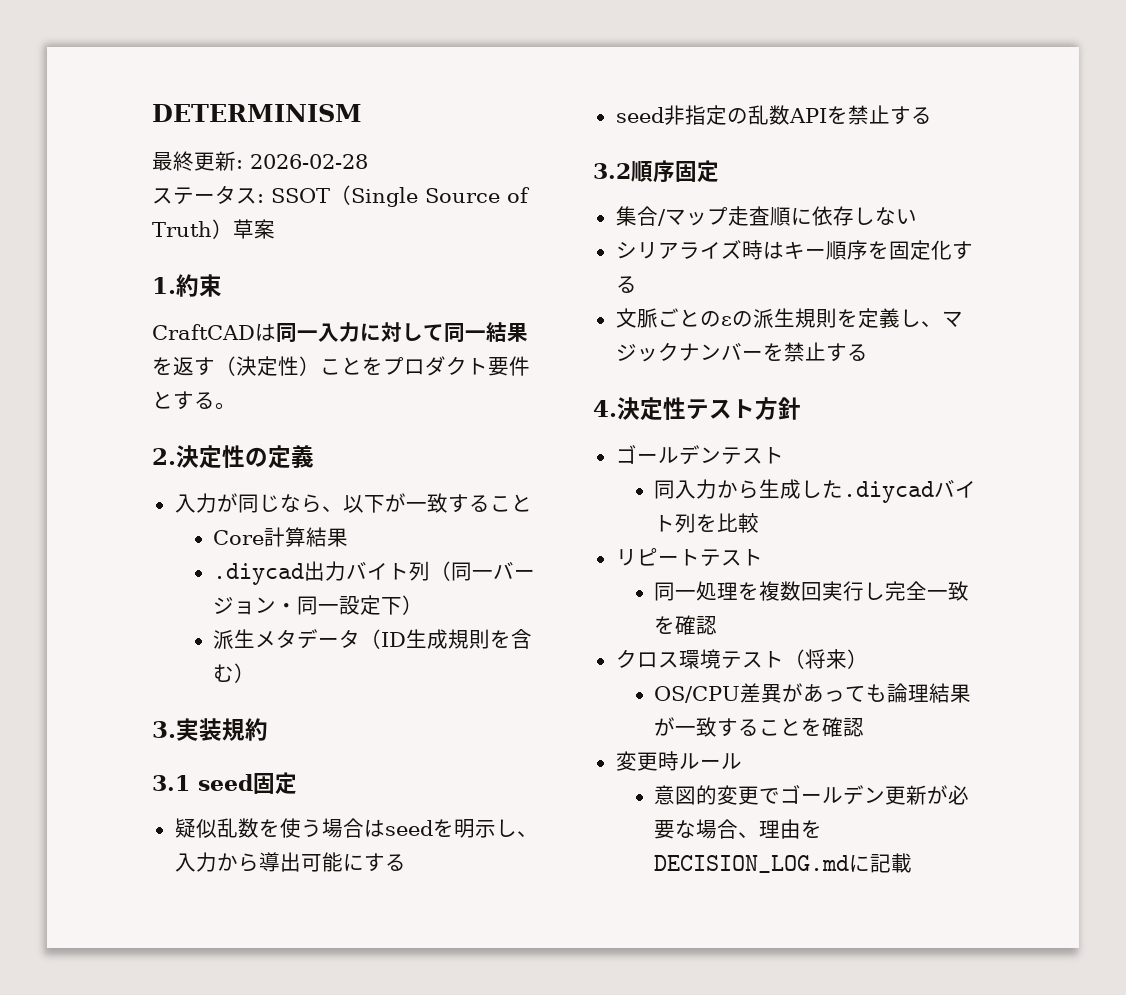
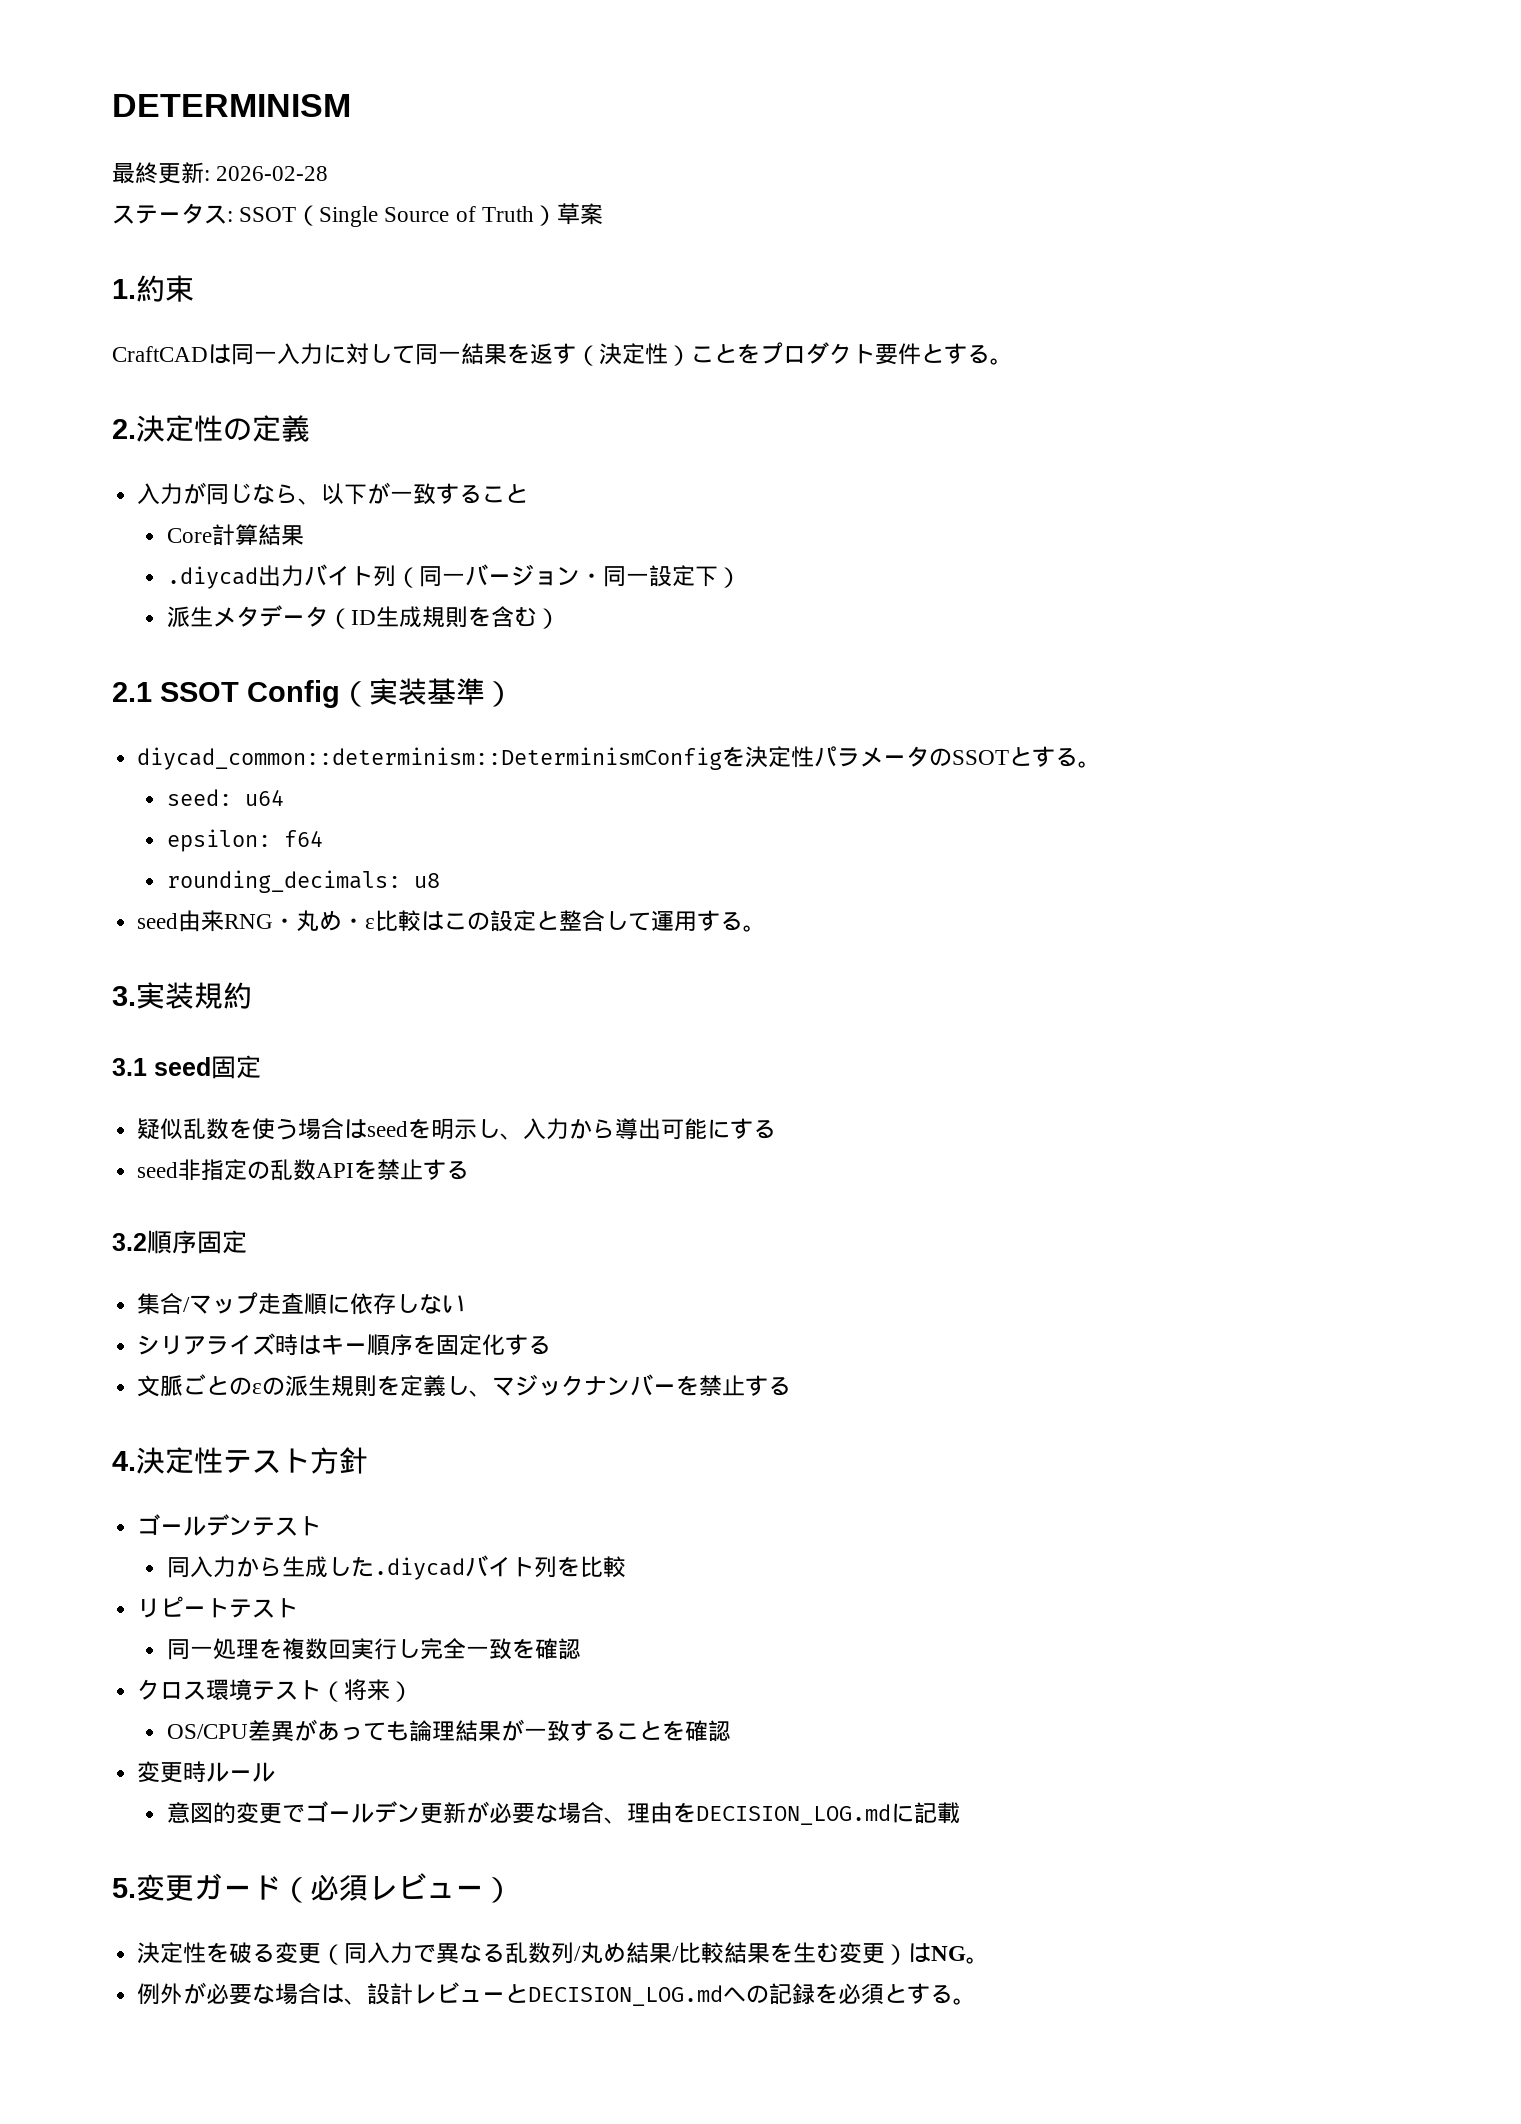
+ 2.1 SSOT Config（実装基準）
+ diycad_common::determinism::DeterminismConfigを決定性パラメータのSSOTとする。
+ seed: u64
+ epsilon: f64
+ rounding_decimals: u8
+ seed由来RNG・丸め・ε比較はこの設定と整合して運用する。
+ 5.変更ガード（必須レビュー）
+ 決定性を破る変更（同入力で異なる乱数列/丸め結果/比較結果を生む変更）はNG。
+ 例外が必要な場合は、設計レビューとDECISION_LOG.mdへの記録を必須とする。

